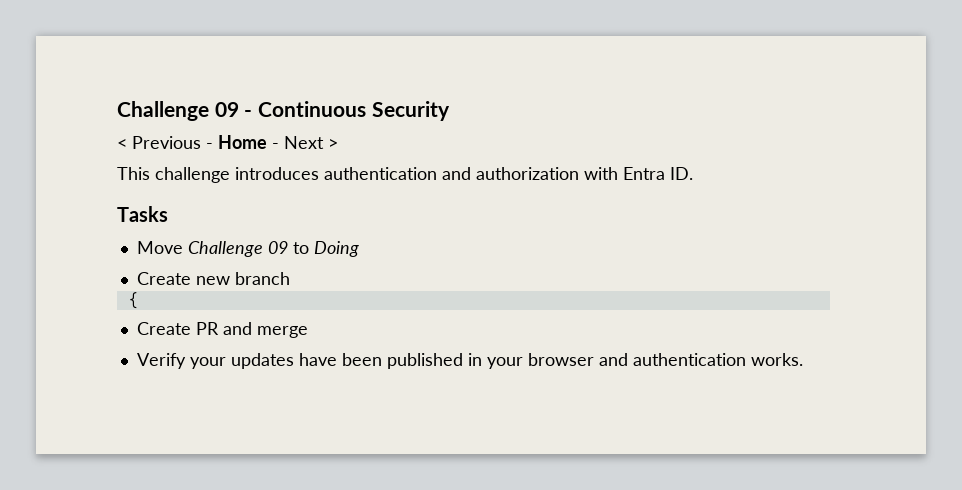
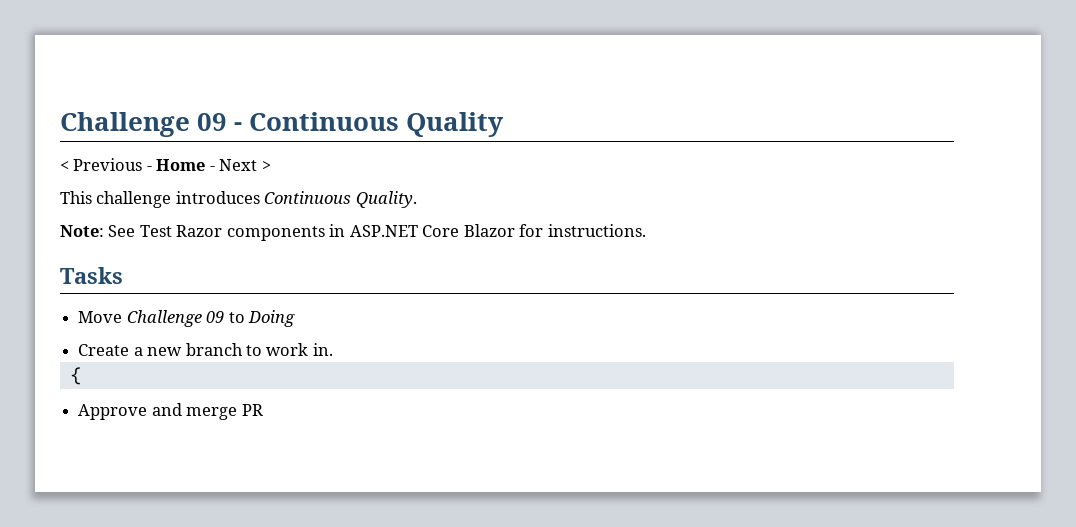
- Challenge 09 - Continuous Security
+ Challenge 09 - Continuous Quality
- This challenge introduces authentication and authorization with Entra ID.
+ This challenge introduces Continuous Quality.
+ Note: See Test Razor components in ASP.NET Core Blazor for instructions.
- Create new branch
+ Create a new branch to work in.
- Create PR and merge
- Verify your updates have been published in your browser and authentication works.
+ Approve and merge PR

